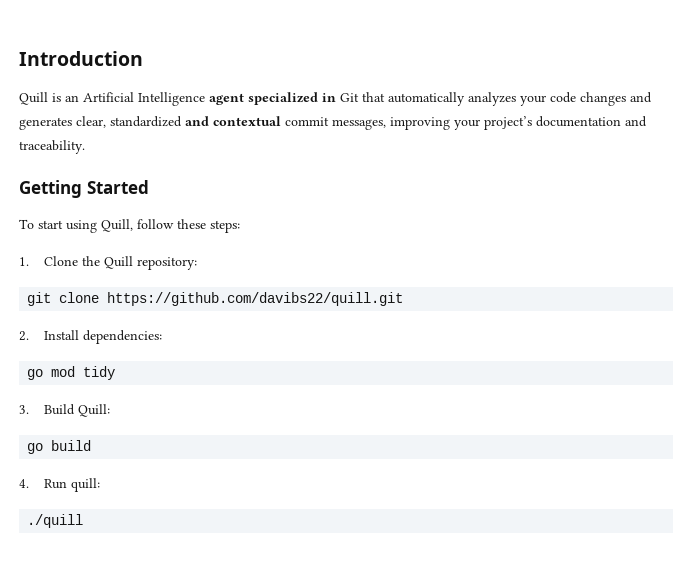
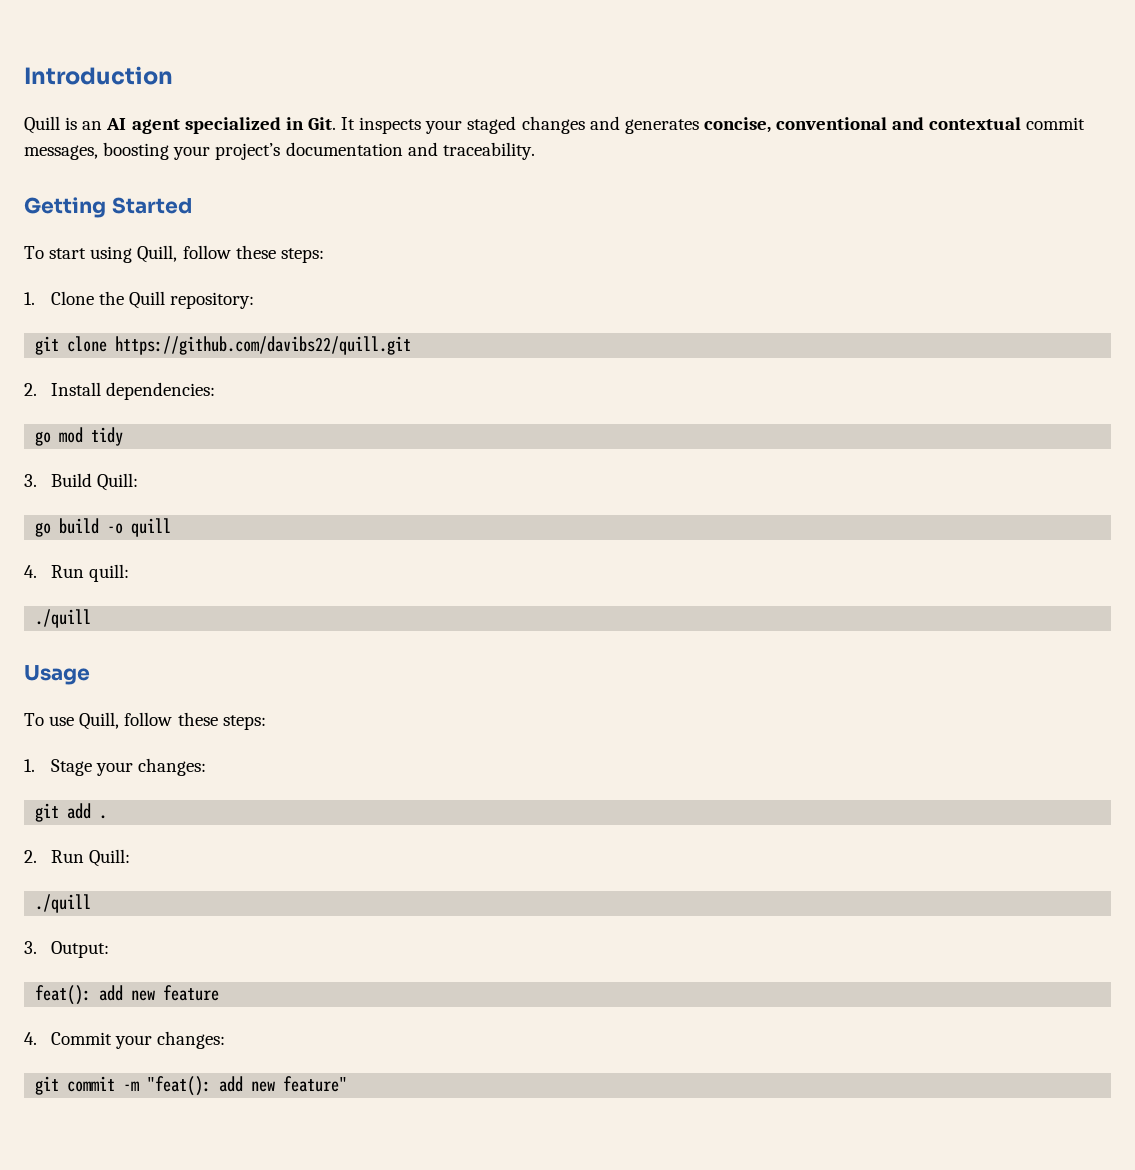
- Quill is an Artificial Intelligence agent specialized in Git that automatically analyzes your code changes and generates clear, standardized and contextual commit messages, improving your project’s documentation and traceability.
+ Quill is an AI agent specialized in Git. It inspects your staged changes and generates concise, conventional and contextual commit messages, boosting your project’s documentation and traceability.
- go build
+ go build -o quill
+ Usage
+ To use Quill, follow these steps:
+ 1. Stage your changes:
+ git add .
+ 2. Run Quill:
+ ./quill
+ 3. Output:
+ feat(): add new feature
+ 4. Commit your changes:
+ git commit -m "feat(): add new feature"

